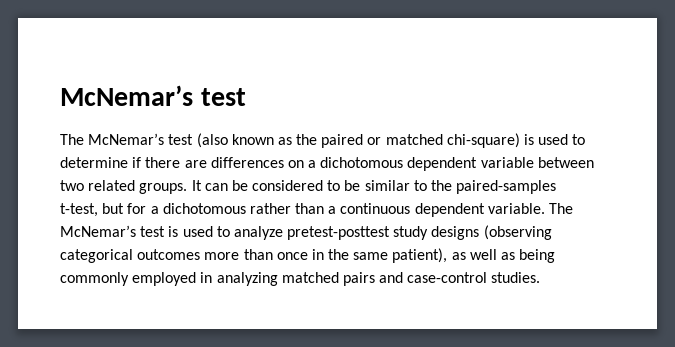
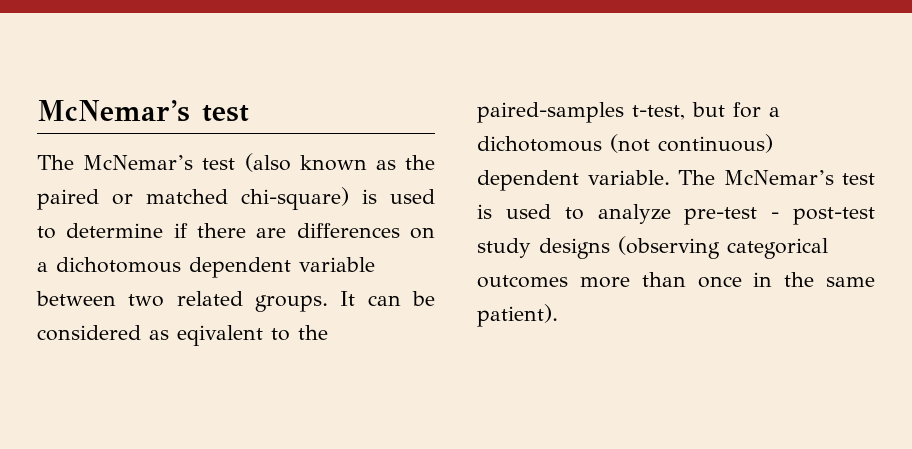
- It can be considered to be similar to the paired-samples t-test, but for a dichotomous rather than a continuous dependent variable.
+ It can be considered as eqivalent to the paired-samples t-test, but for a dichotomous (not continuous) dependent variable.
- The McNemar’s test is used to analyze pretest-posttest study designs (observing categorical outcomes more than once in the same patient), as well as being commonly employed in analyzing matched pairs and case-control studies.
+ The McNemar’s test is used to analyze pre-test - post-test study designs (observing categorical outcomes more than once in the same patient).

